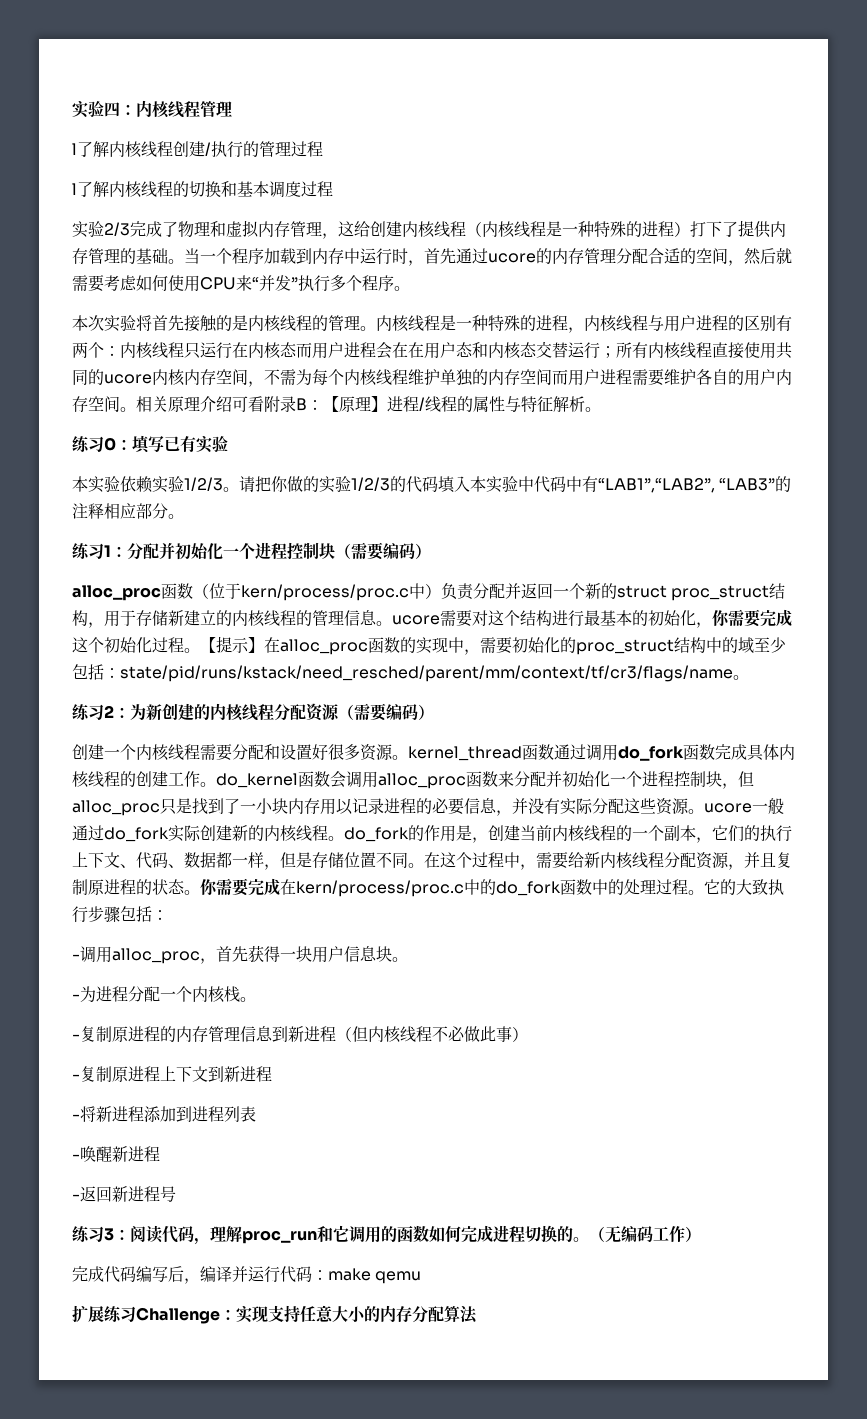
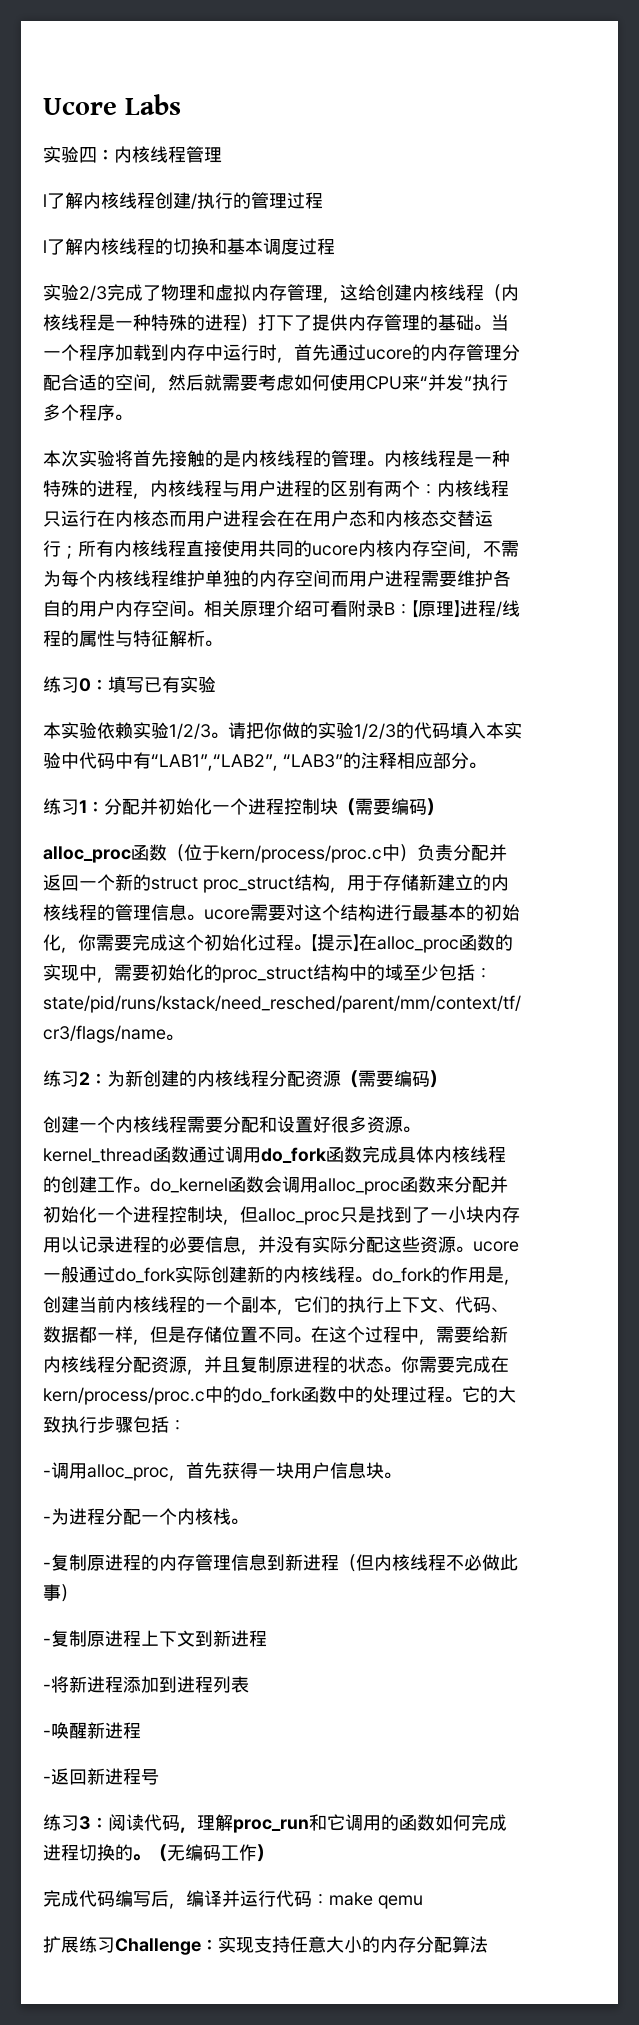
+ Ucore Labs

